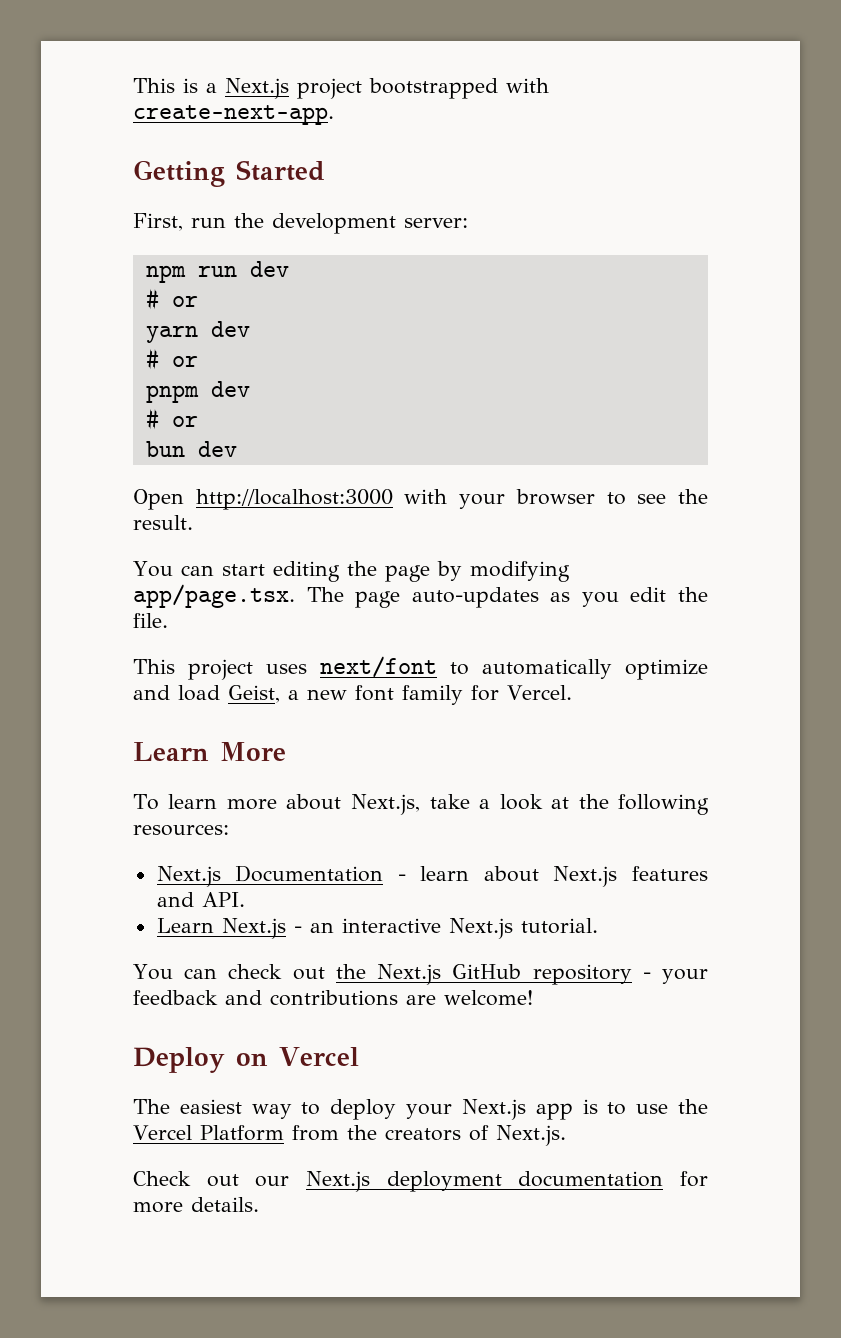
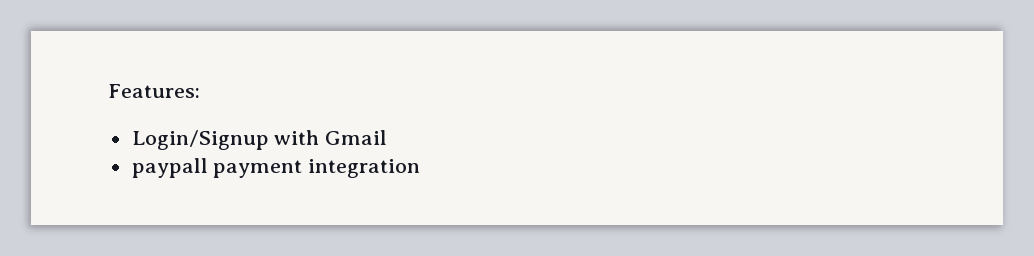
- This is a Next.js project bootstrapped with create-next-app.
- Getting Started
- First, run the development server:
- npm run dev
- # or
- yarn dev
- # or
- pnpm dev
- # or
- bun dev
- Open http://localhost:3000 with your browser to see the result.
- You can start editing the page by modifying app/page.tsx. The page auto-updates as you edit the file.
- This project uses next/font to automatically optimize and load Geist, a new font family for Vercel.
- Learn More
- To learn more about Next.js, take a look at the following resources:
- Next.js Documentation - learn about Next.js features and API.
- Learn Next.js - an interactive Next.js tutorial.
- You can check out the Next.js GitHub repository - your feedback and contributions are welcome!
- Deploy on Vercel
- The easiest way to deploy your Next.js app is to use the Vercel Platform from the creators of Next.js.
- Check out our Next.js deployment documentation for more details.
+ Features:
+ Login/Signup with Gmail
+ paypall payment integration

